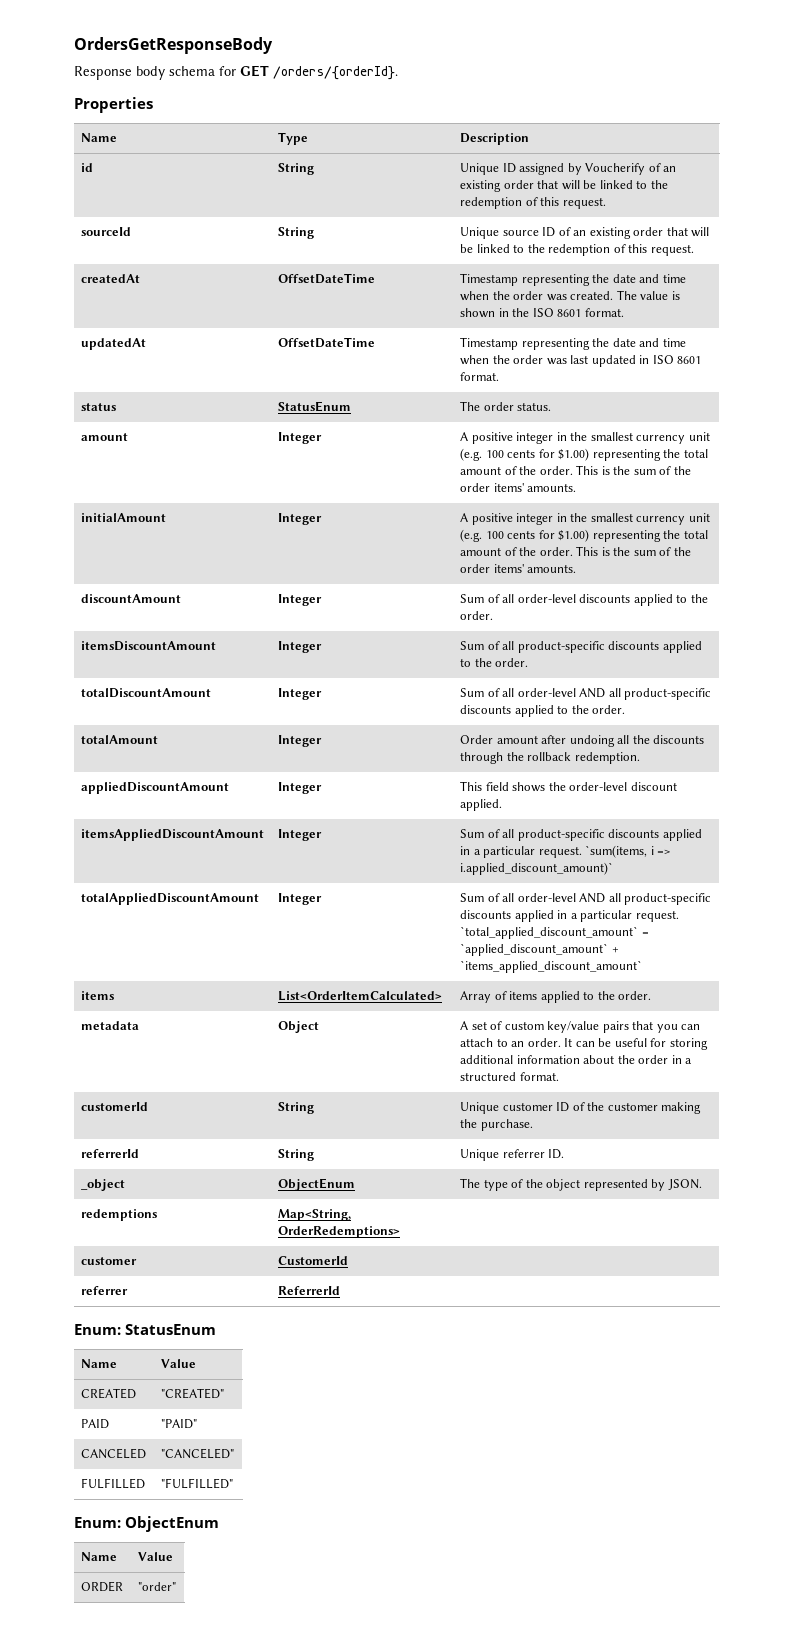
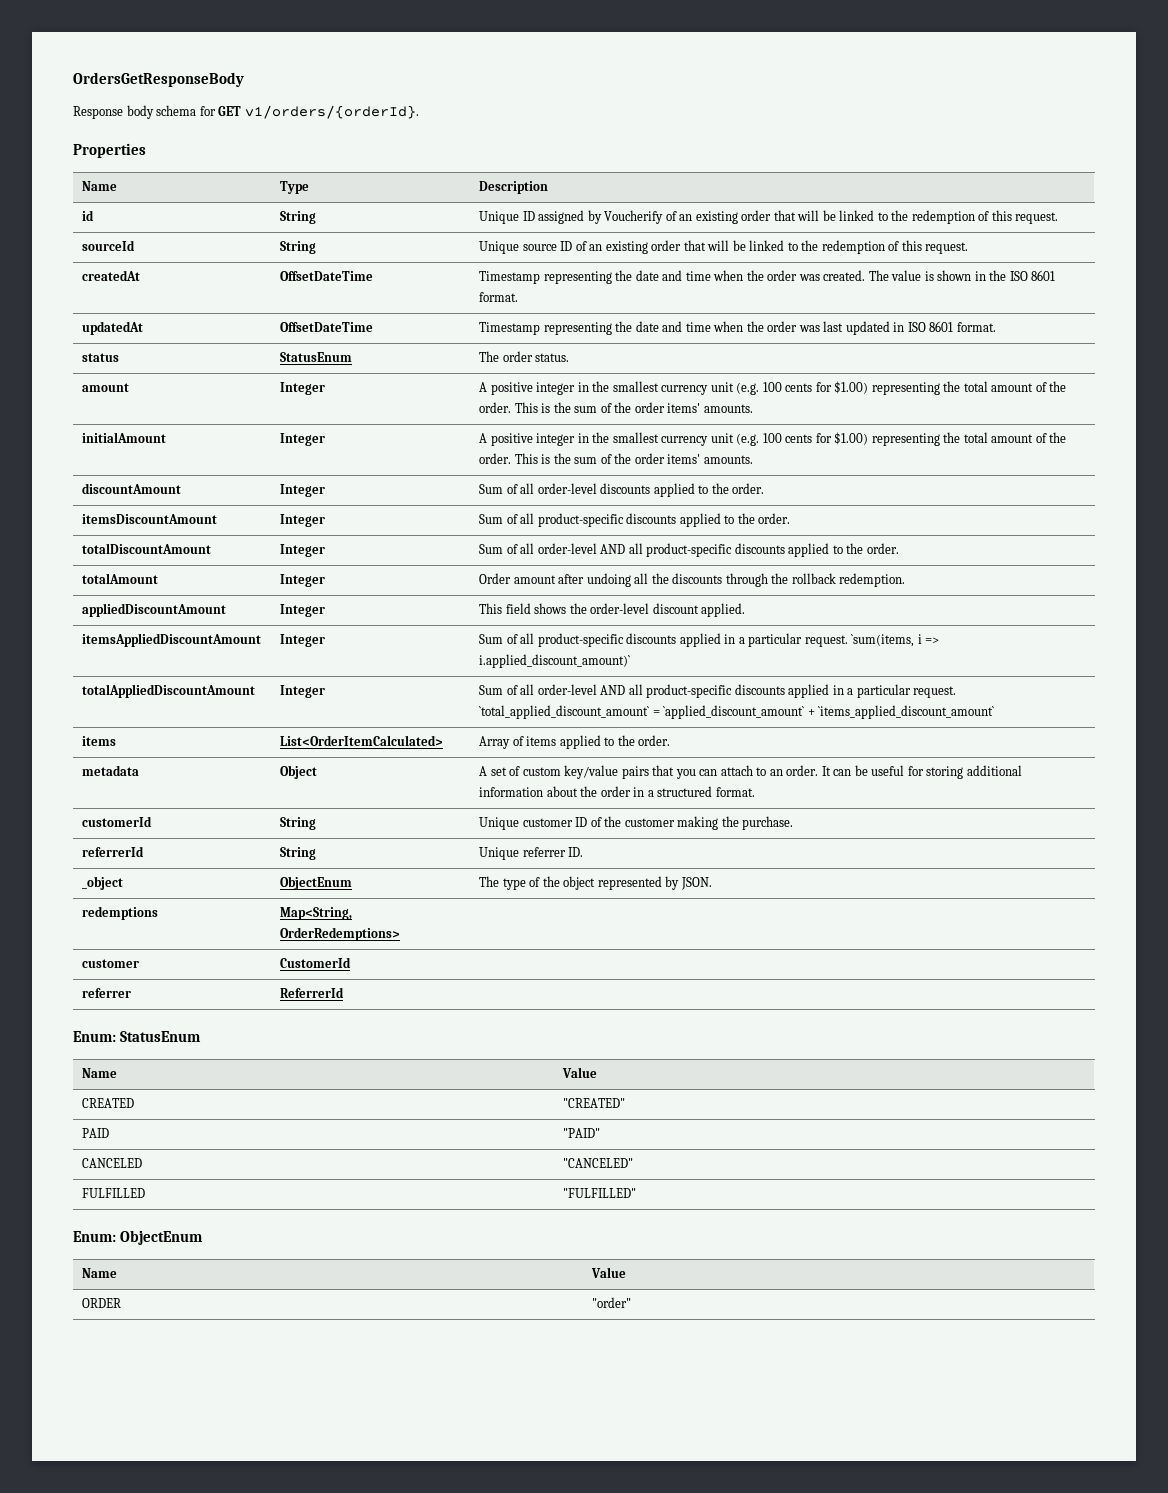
- Response body schema for GET /orders/{orderId}.
+ Response body schema for GET v1/orders/{orderId}.

